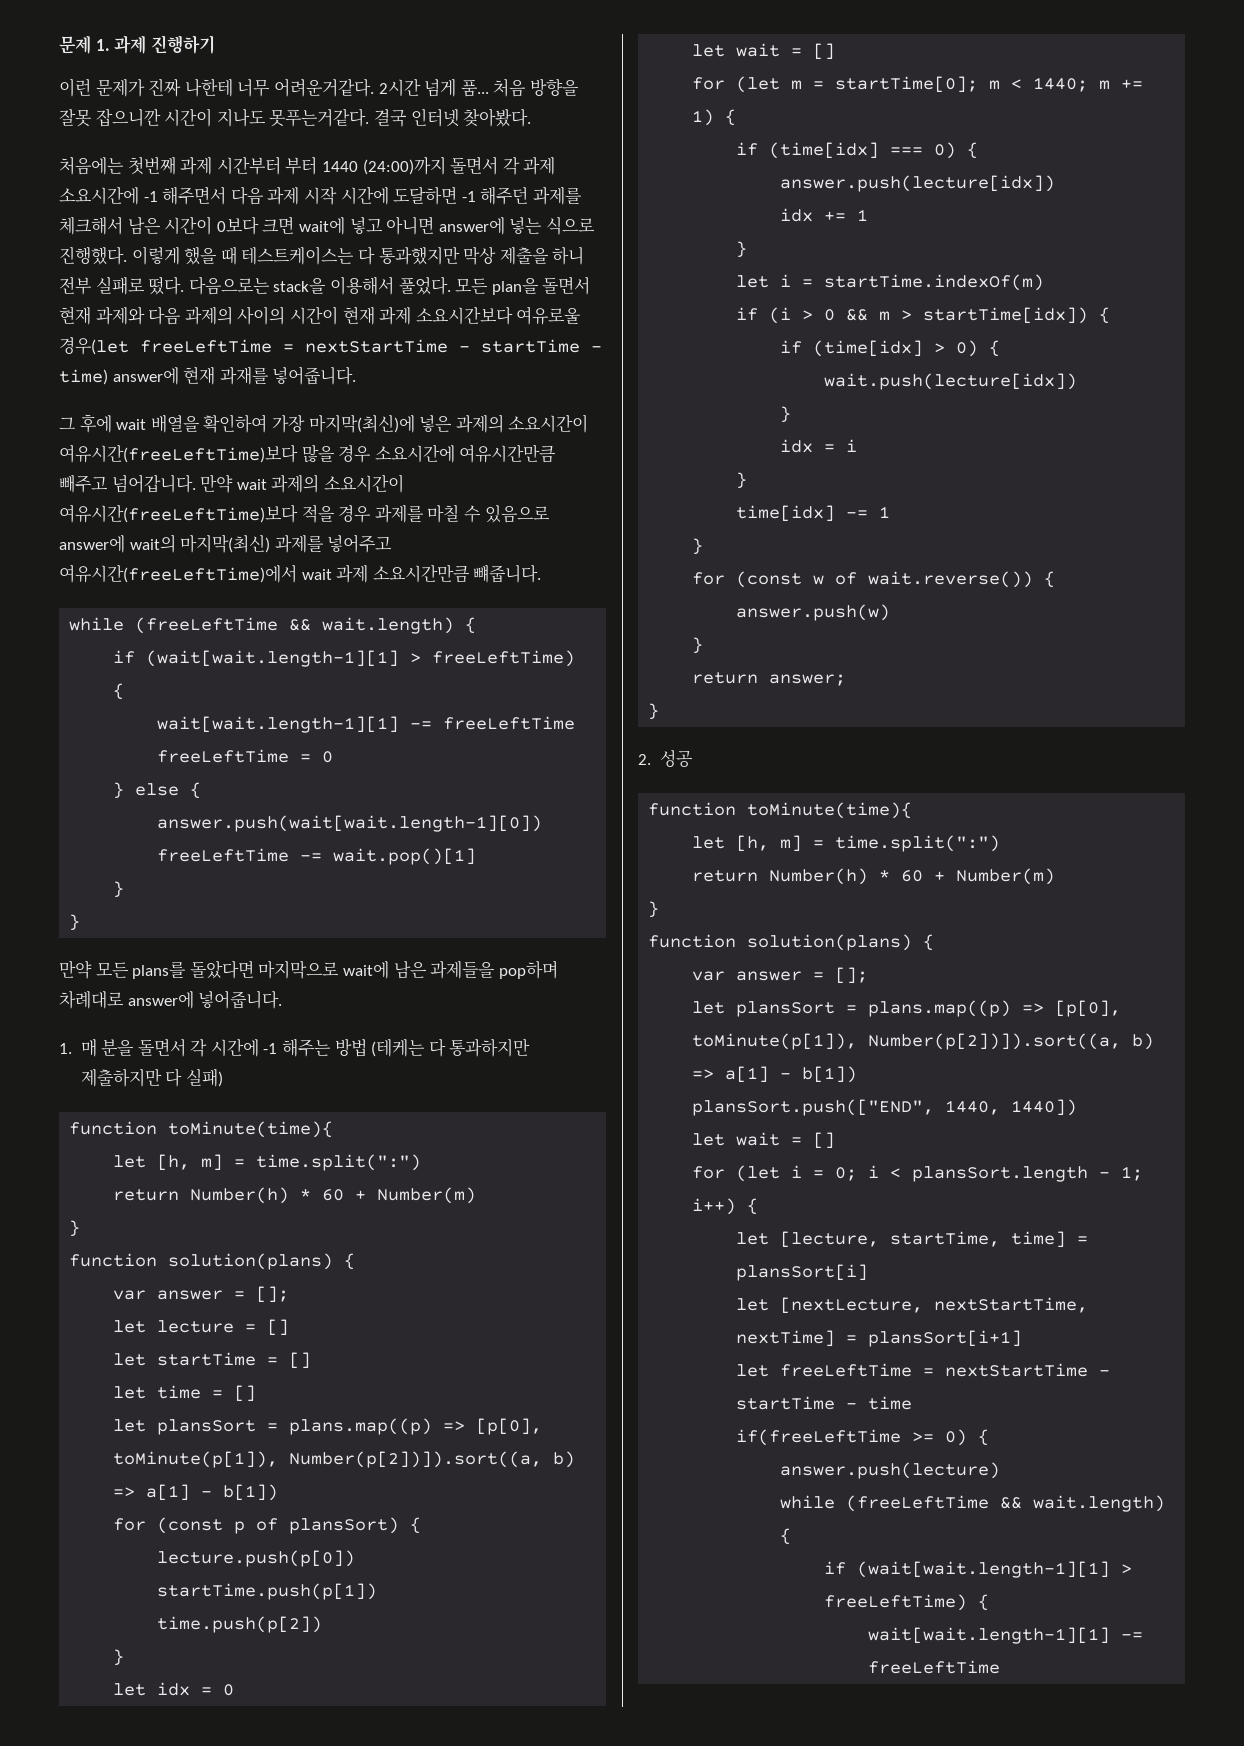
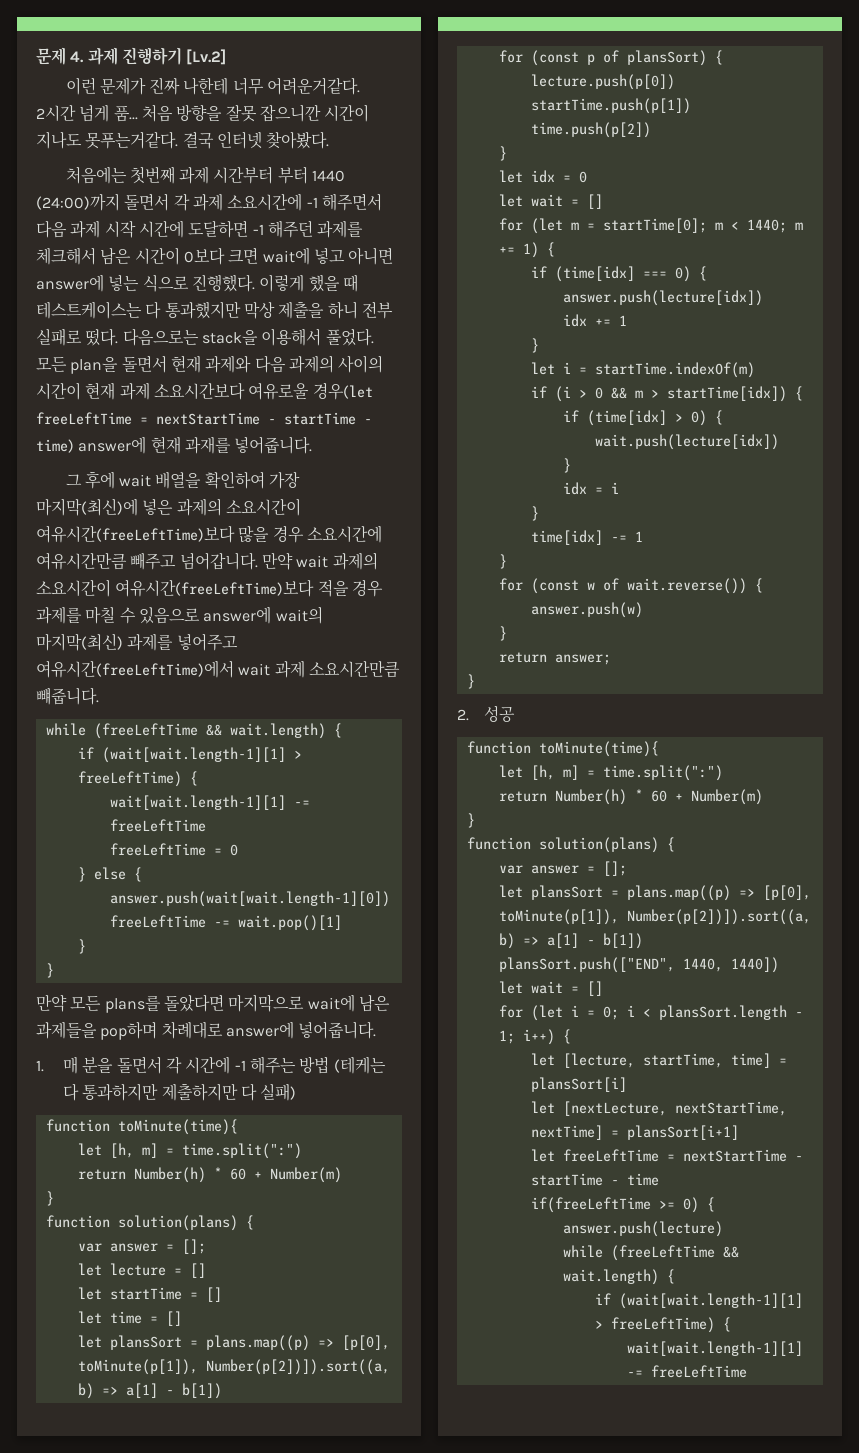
- 문제 1. 과제 진행하기
+ 문제 4. 과제 진행하기 [Lv.2]

